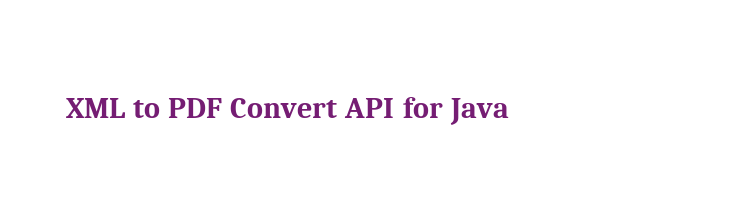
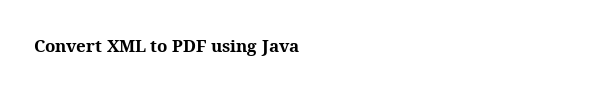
- XML to PDF Convert API for Java
+ Convert XML to PDF using Java

